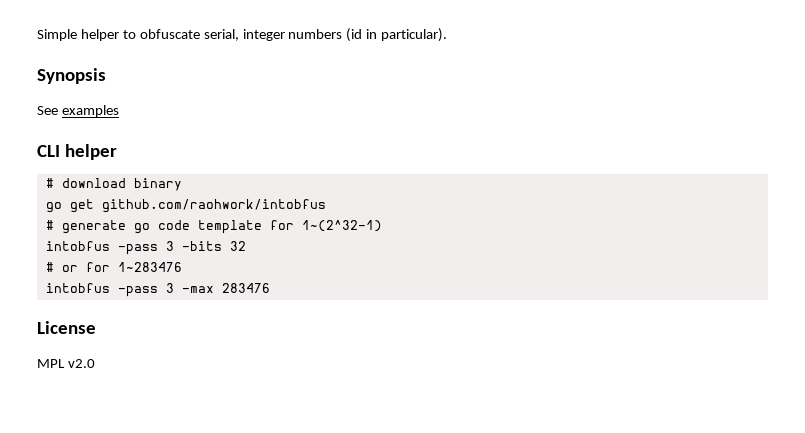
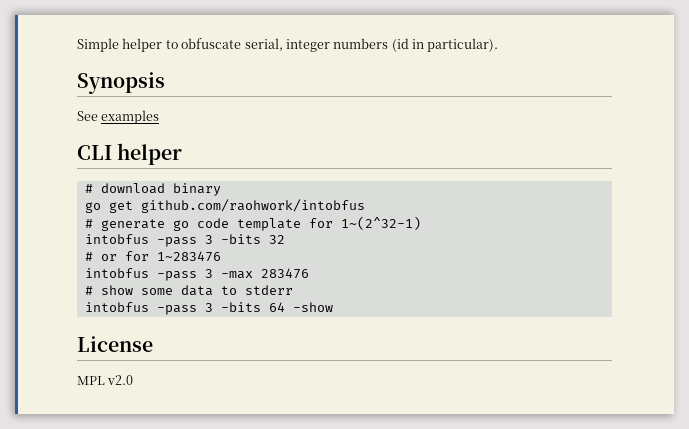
+ # show some data to stderr
+ intobfus -pass 3 -bits 64 -show

